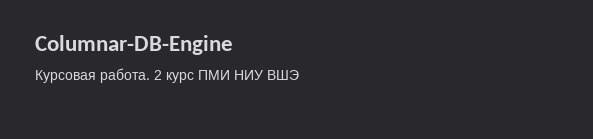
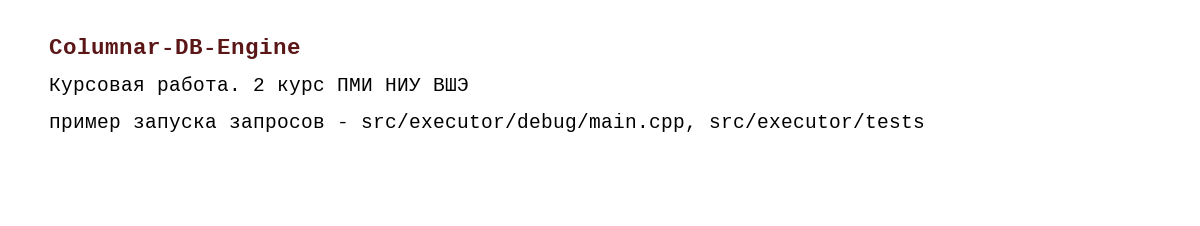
+ пример запуска запросов - src/executor/debug/main.cpp, src/executor/tests

